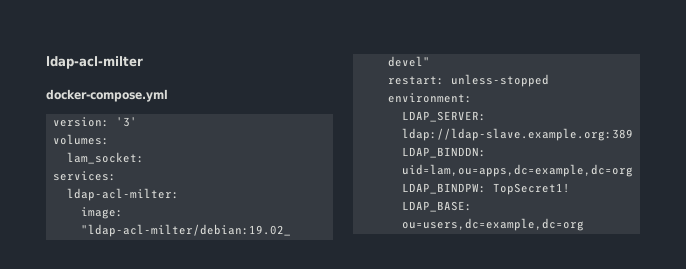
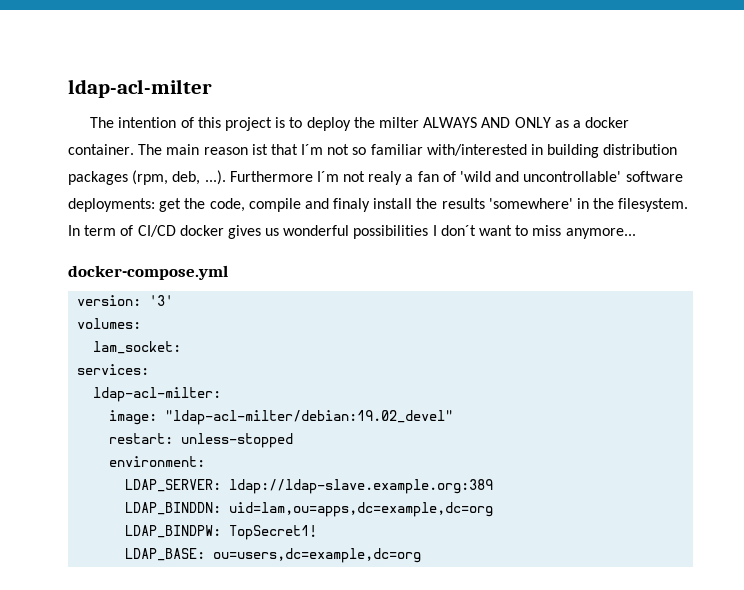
+ The intention of this project is to deploy the milter ALWAYS AND ONLY as a docker container. The main reason ist that I´m not so familiar with/interested in building distribution packages (rpm, deb, ...). Furthermore I´m not realy a fan of 'wild and uncontrollable' software deployments: get the code, compile and finaly install the results 'somewhere' in the filesystem. In term of CI/CD docker gives us wonderful possibilities I don´t want to miss anymore...

